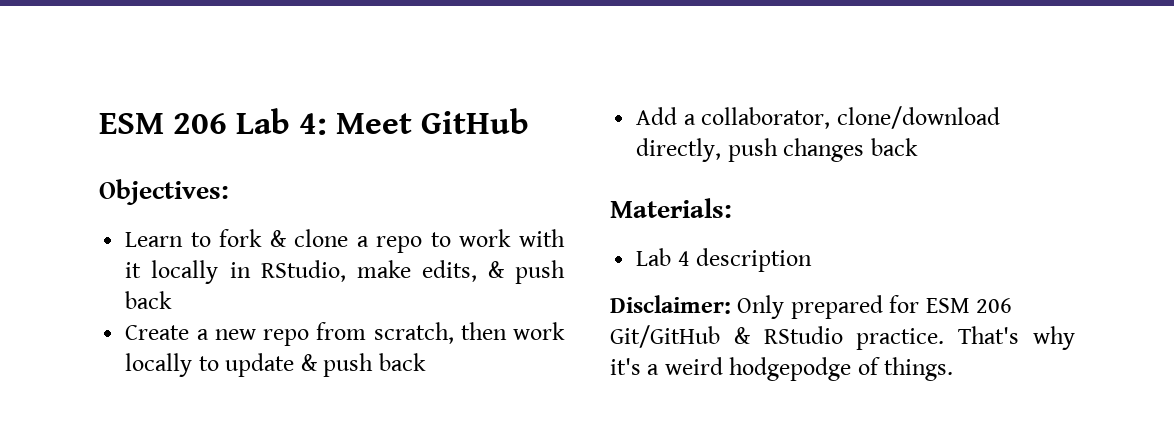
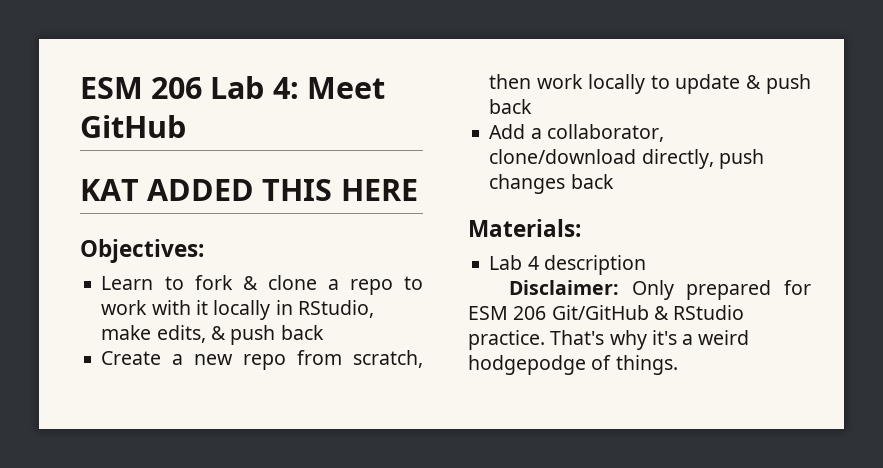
+ KAT ADDED THIS HERE

